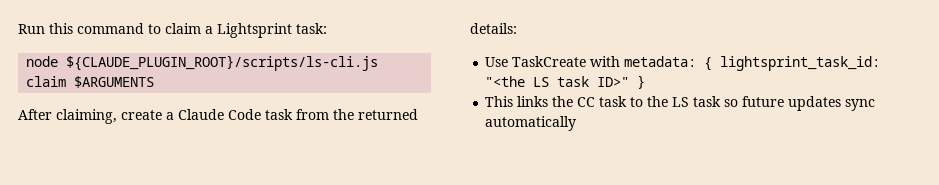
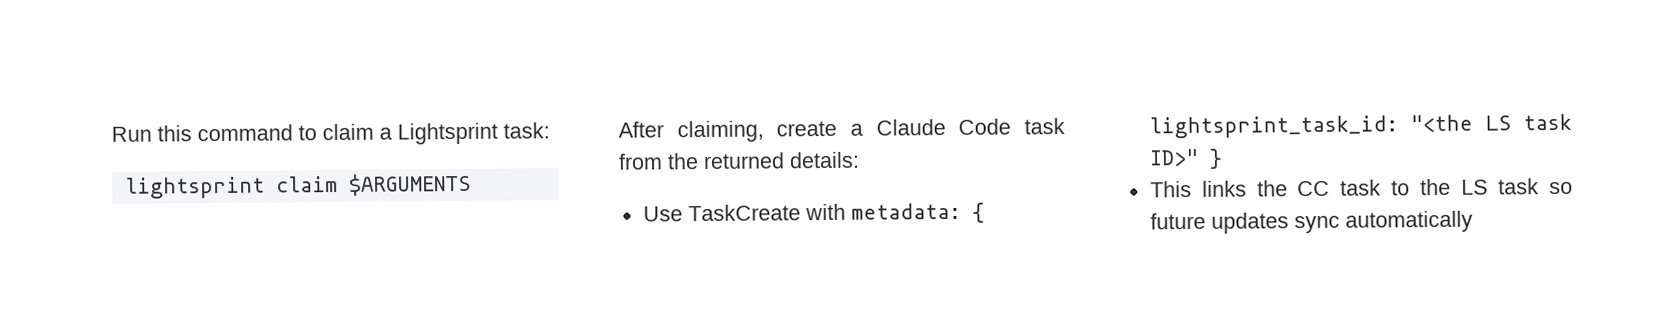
- node ${CLAUDE_PLUGIN_ROOT}/scripts/ls-cli.js claim $ARGUMENTS
+ lightsprint claim $ARGUMENTS

